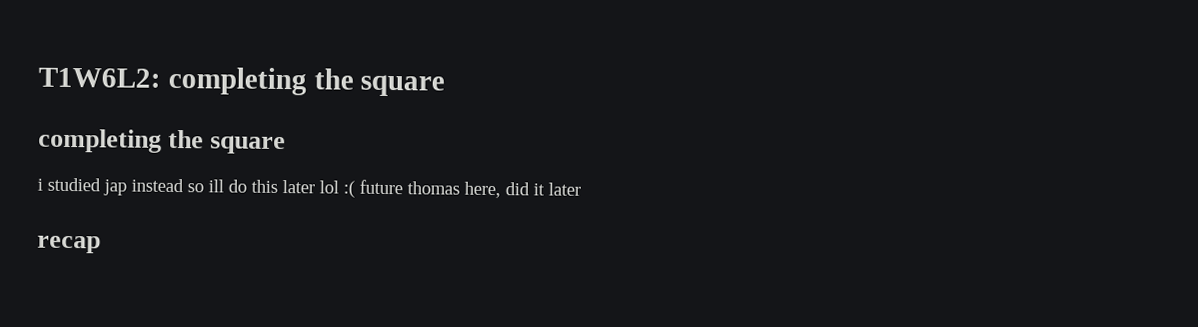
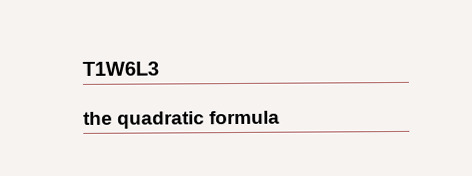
- T1W6L2: completing the square
- completing the square
- i studied jap instead so ill do this later lol :( future thomas here, did it later
- recap
+ T1W6L3
+ the quadratic formula

